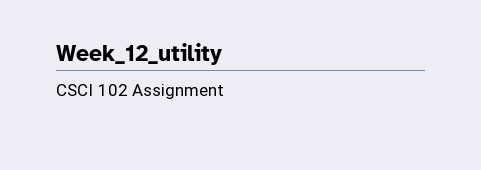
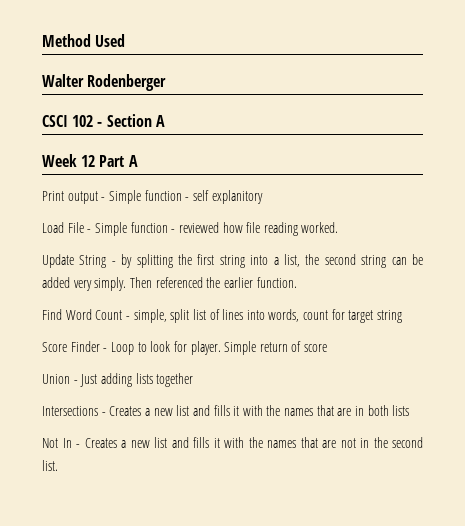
- Week_12_utility
- CSCI 102 Assignment
+ Method Used
+ Walter Rodenberger
+ CSCI 102 - Section A
+ Week 12 Part A
+ Print output - Simple function - self explanitory
+ Load File - Simple function - reviewed how file reading worked.
+ Update String - by splitting the first string into a list, the second string can be added very simply. Then referenced the earlier function.
+ Find Word Count - simple, split list of lines into words, count for target string
+ Score Finder - Loop to look for player. Simple return of score
+ Union - Just adding lists together
+ Intersections - Creates a new list and fills it with the names that are in both lists
+ Not In - Creates a new list and fills it with the names that are not in the second list.

